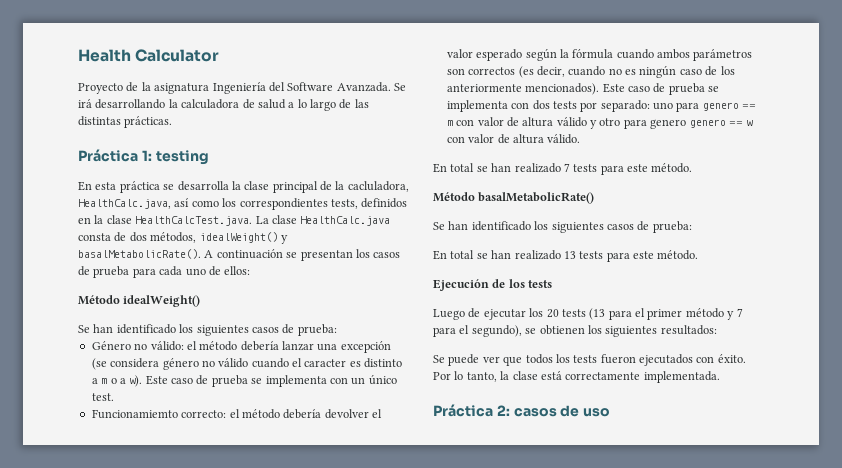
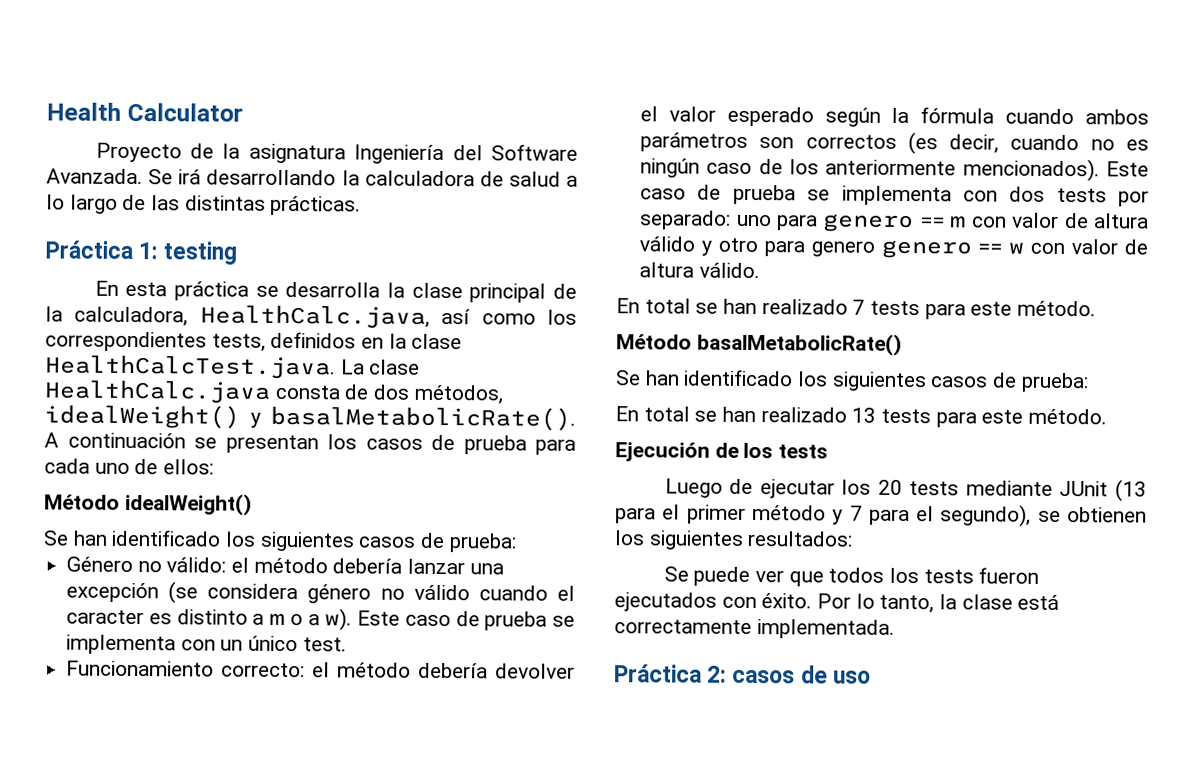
- En esta práctica se desarrolla la clase principal de la cacluladora, HealthCalc.java, así como los correspondientes tests, definidos en la clase HealthCalcTest.java. La clase HealthCalc.java consta de dos métodos, idealWeight() y basalMetabolicRate().
+ En esta práctica se desarrolla la clase principal de la calculadora, HealthCalc.java, así como los correspondientes tests, definidos en la clase HealthCalcTest.java. La clase HealthCalc.java consta de dos métodos, idealWeight() y basalMetabolicRate().
- Funcionamiemto correcto: el método debería devolver el valor esperado según la fórmula cuando ambos parámetros son correctos (es decir, cuando no es ningún caso de los anteriormente mencionados).
+ Funcionamiento correcto: el método debería devolver el valor esperado según la fórmula cuando ambos parámetros son correctos (es decir, cuando no es ningún caso de los anteriormente mencionados).
- Luego de ejecutar los 20 tests (13 para el primer método y 7 para el segundo), se obtienen los siguientes resultados:
+ Luego de ejecutar los 20 tests mediante JUnit (13 para el primer método y 7 para el segundo), se obtienen los siguientes resultados:

